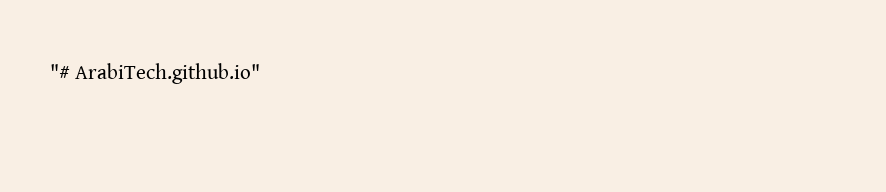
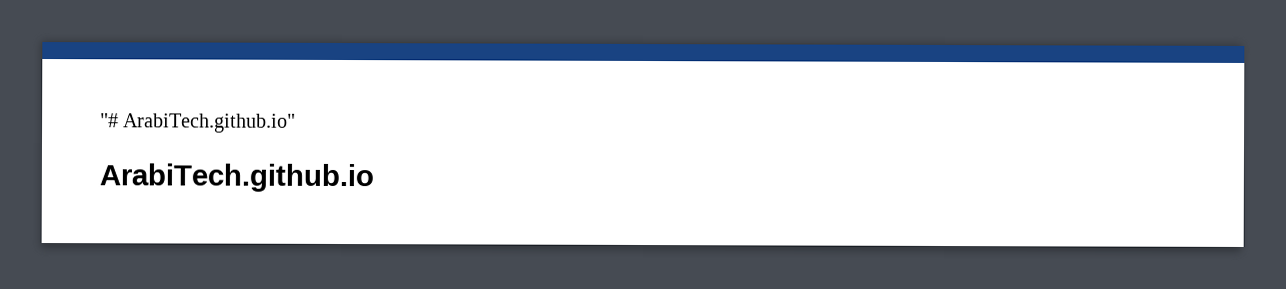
+ ArabiTech.github.io

